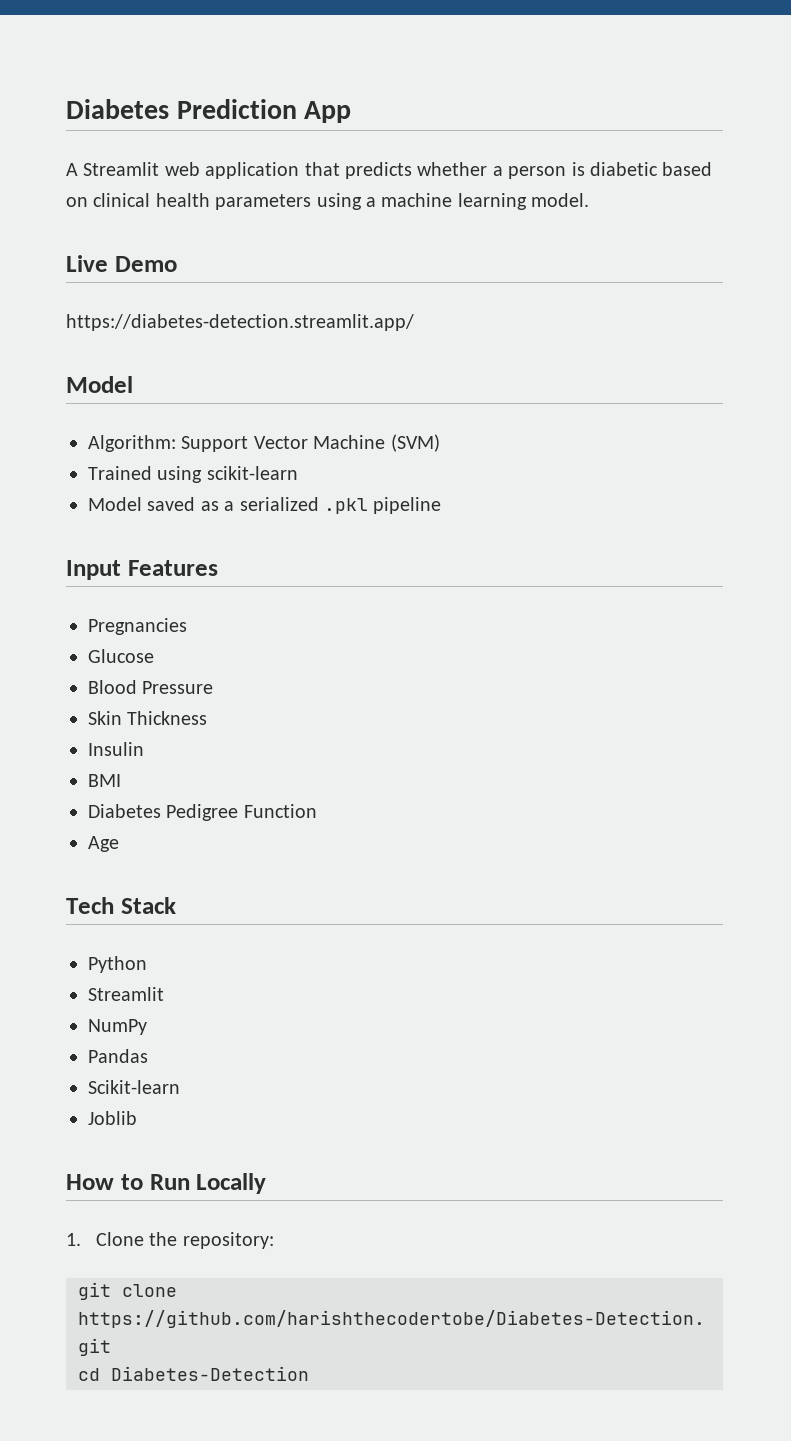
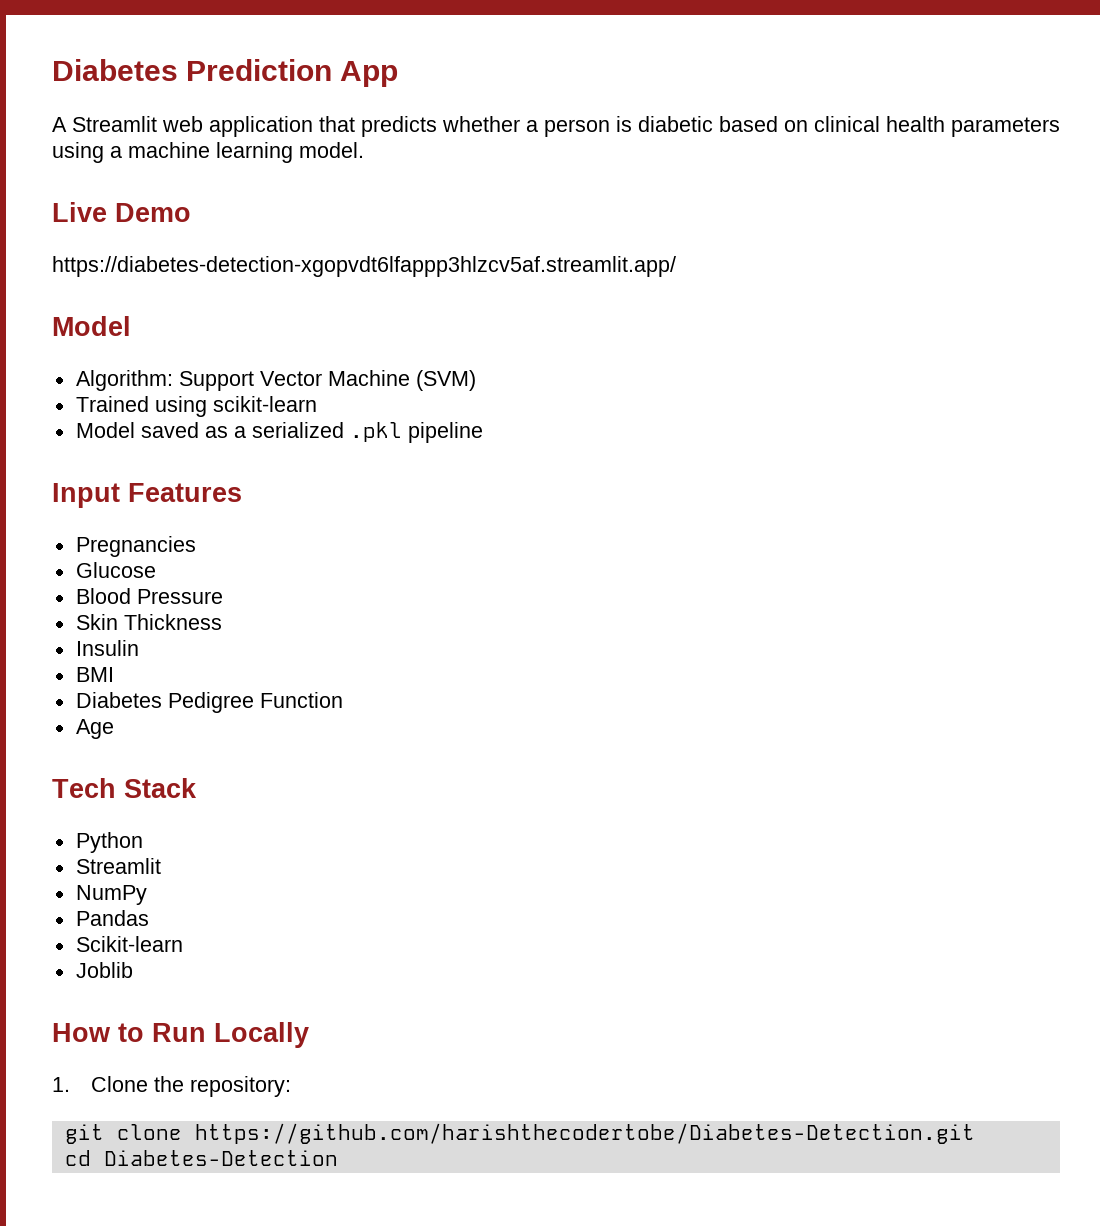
- https://diabetes-detection.streamlit.app/
+ https://diabetes-detection-xgopvdt6lfappp3hlzcv5af.streamlit.app/

